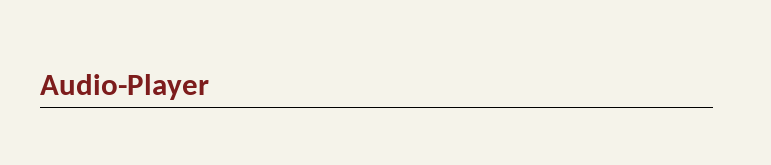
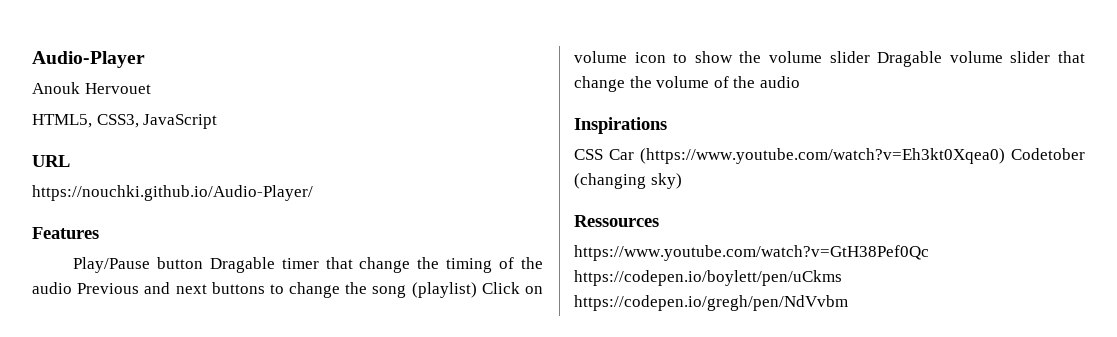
+ Anouk Hervouet
+ HTML5, CSS3, JavaScript
+ URL
+ https://nouchki.github.io/Audio-Player/
+ Features
+ Play/Pause button Dragable timer that change the timing of the audio Previous and next buttons to change the song (playlist) Click on volume icon to show the volume slider Dragable volume slider that change the volume of the audio
+ Inspirations
+ CSS Car (https://www.youtube.com/watch?v=Eh3kt0Xqea0) Codetober (changing sky)
+ Ressources
+ https://www.youtube.com/watch?v=GtH38Pef0Qc https://codepen.io/boylett/pen/uCkms https://codepen.io/gregh/pen/NdVvbm

